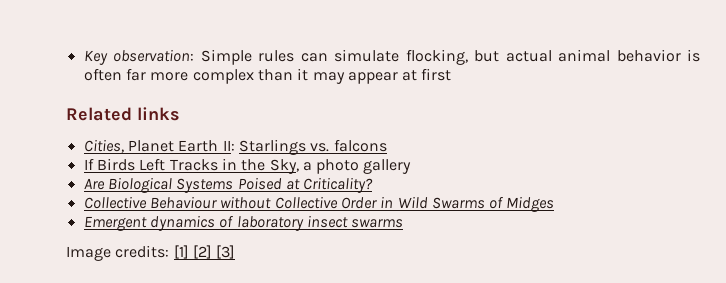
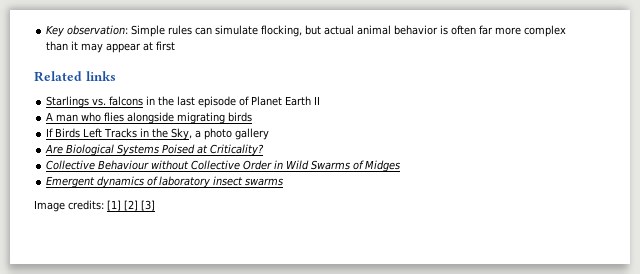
- Cities, Planet Earth II: Starlings vs. falcons
+ Starlings vs. falcons in the last episode of Planet Earth II
+ A man who flies alongside migrating birds

